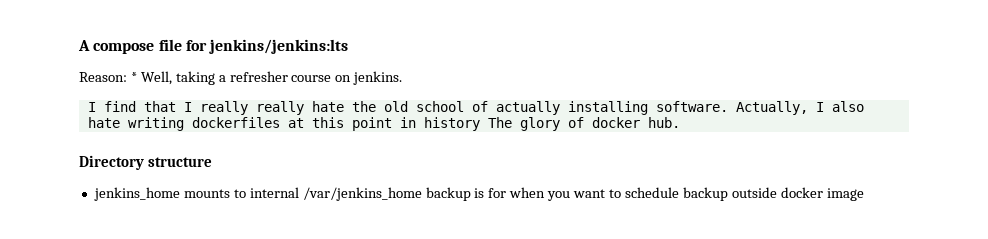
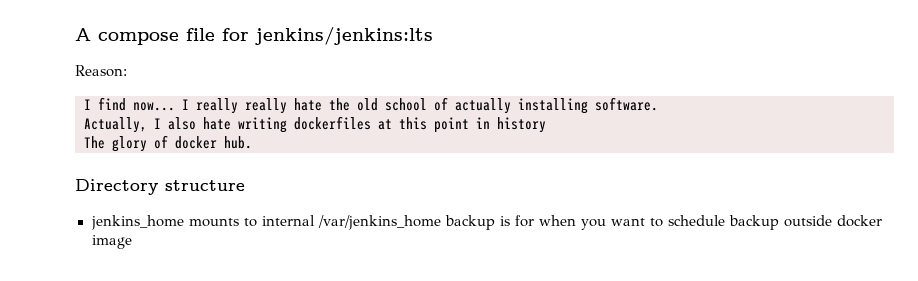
- Reason: * Well, taking a refresher course on jenkins.
+ Reason:
- I find that I really really hate the old school of actually installing software. Actually, I also hate writing dockerfiles at this point in history The glory of docker hub.
+ I find now... I really really hate the old school of actually installing software.
+ Actually, I also hate writing dockerfiles at this point in history
+ The glory of docker hub.

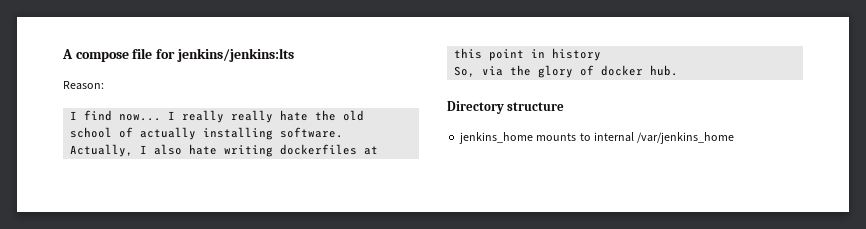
- The glory of docker hub.
+ So, via the glory of docker hub.
- jenkins_home mounts to internal /var/jenkins_home backup is for when you want to schedule backup outside docker image
+ jenkins_home mounts to internal /var/jenkins_home

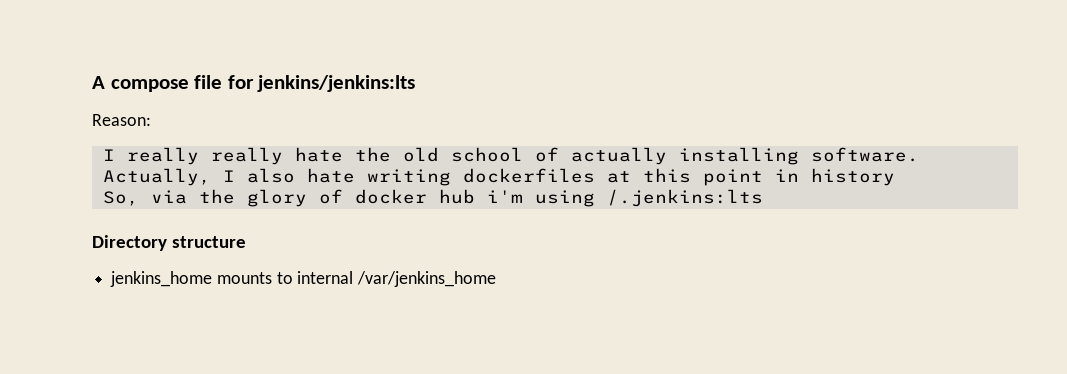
- I find now... I really really hate the old school of actually installing software.
+ I really really hate the old school of actually installing software.
- So, via the glory of docker hub.
+ So, via the glory of docker hub i'm using /.jenkins:lts

